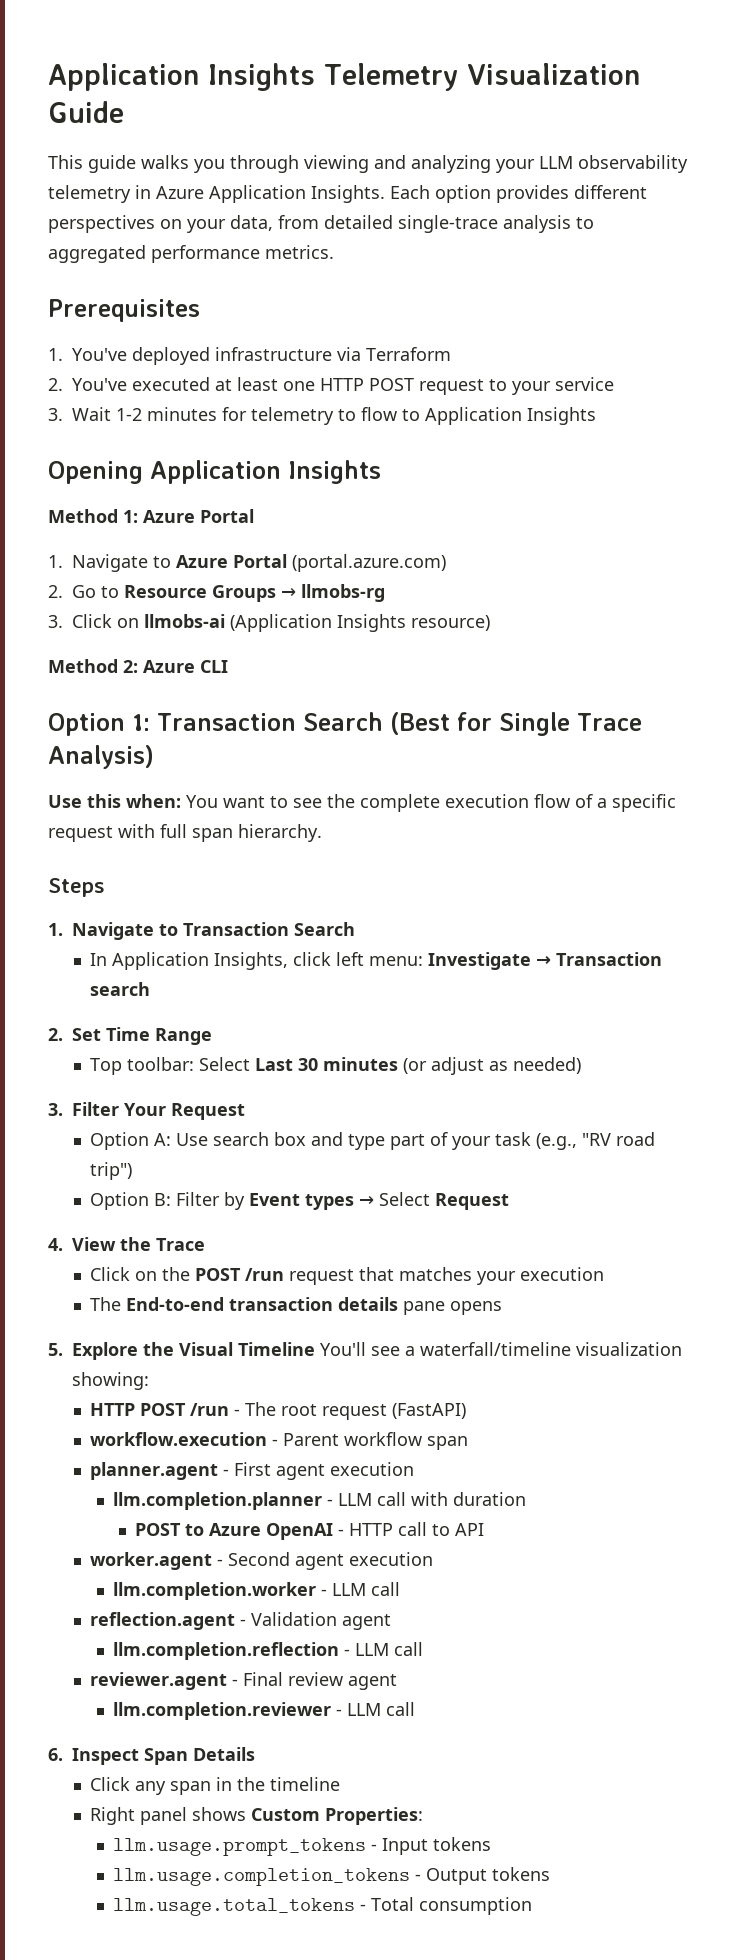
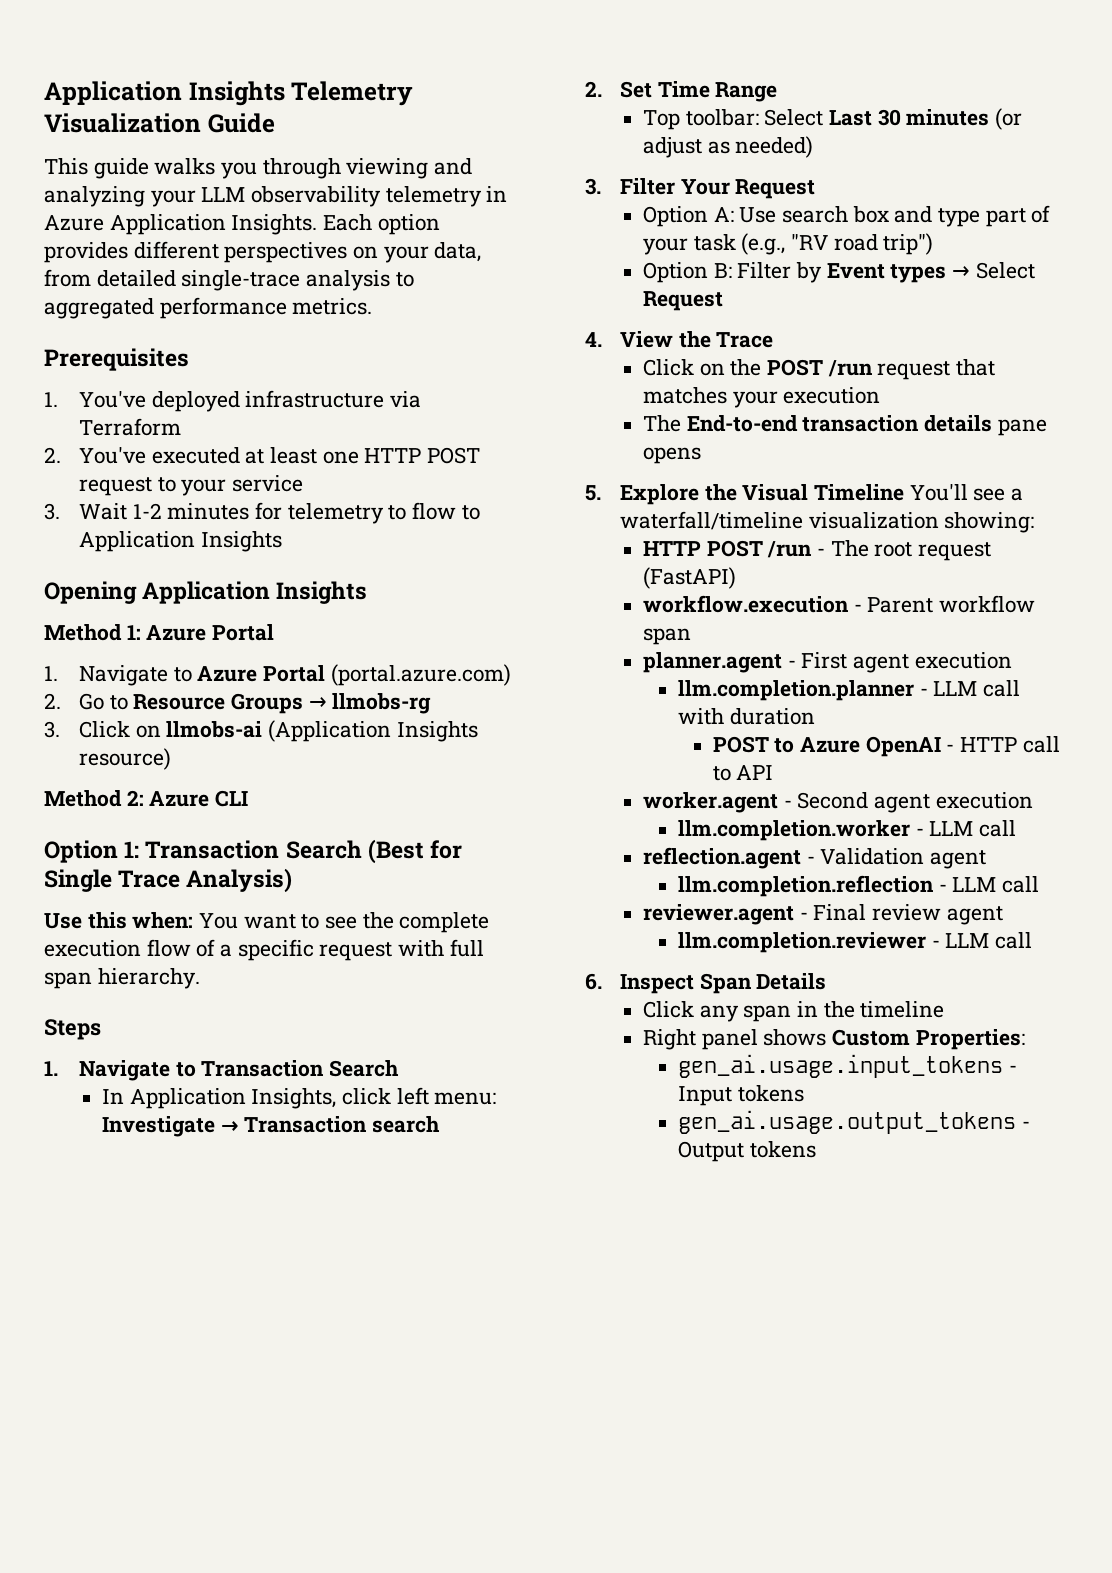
- llm.usage.prompt_tokens - Input tokens
+ gen_ai.usage.input_tokens - Input tokens
- llm.usage.completion_tokens - Output tokens
+ gen_ai.usage.output_tokens - Output tokens
- llm.usage.total_tokens - Total consumption

